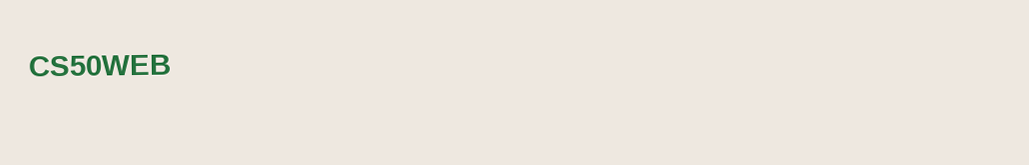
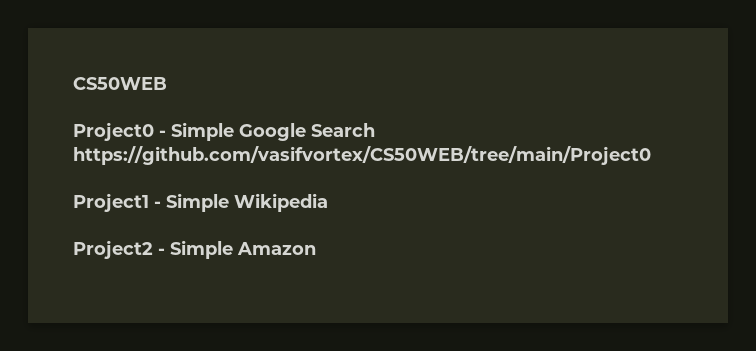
+ Project0 - Simple Google Search https://github.com/vasifvortex/CS50WEB/tree/main/Project0
+ Project1 - Simple Wikipedia
+ Project2 - Simple Amazon

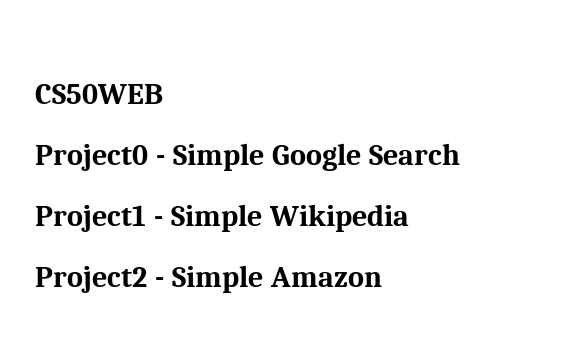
- Project0 - Simple Google Search https://github.com/vasifvortex/CS50WEB/tree/main/Project0
+ Project0 - Simple Google Search

